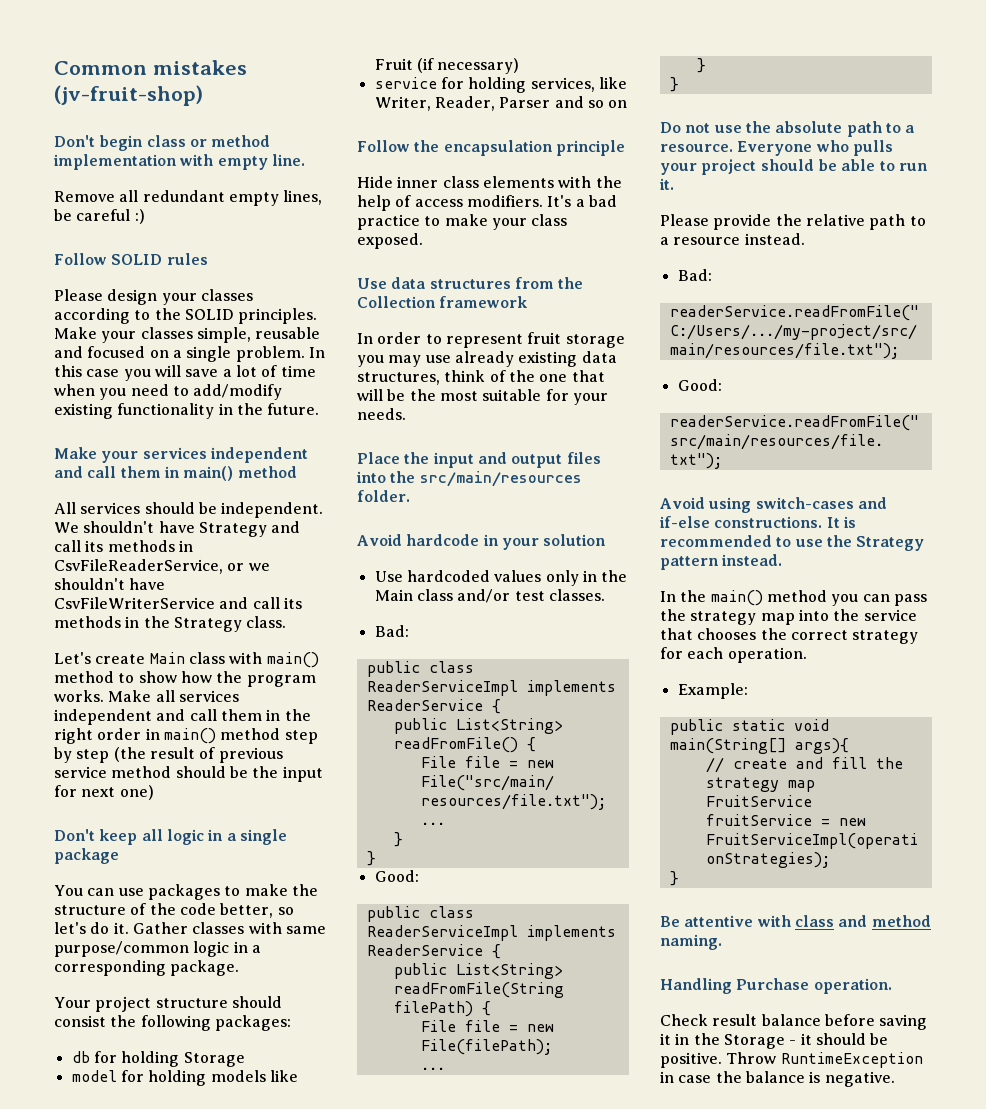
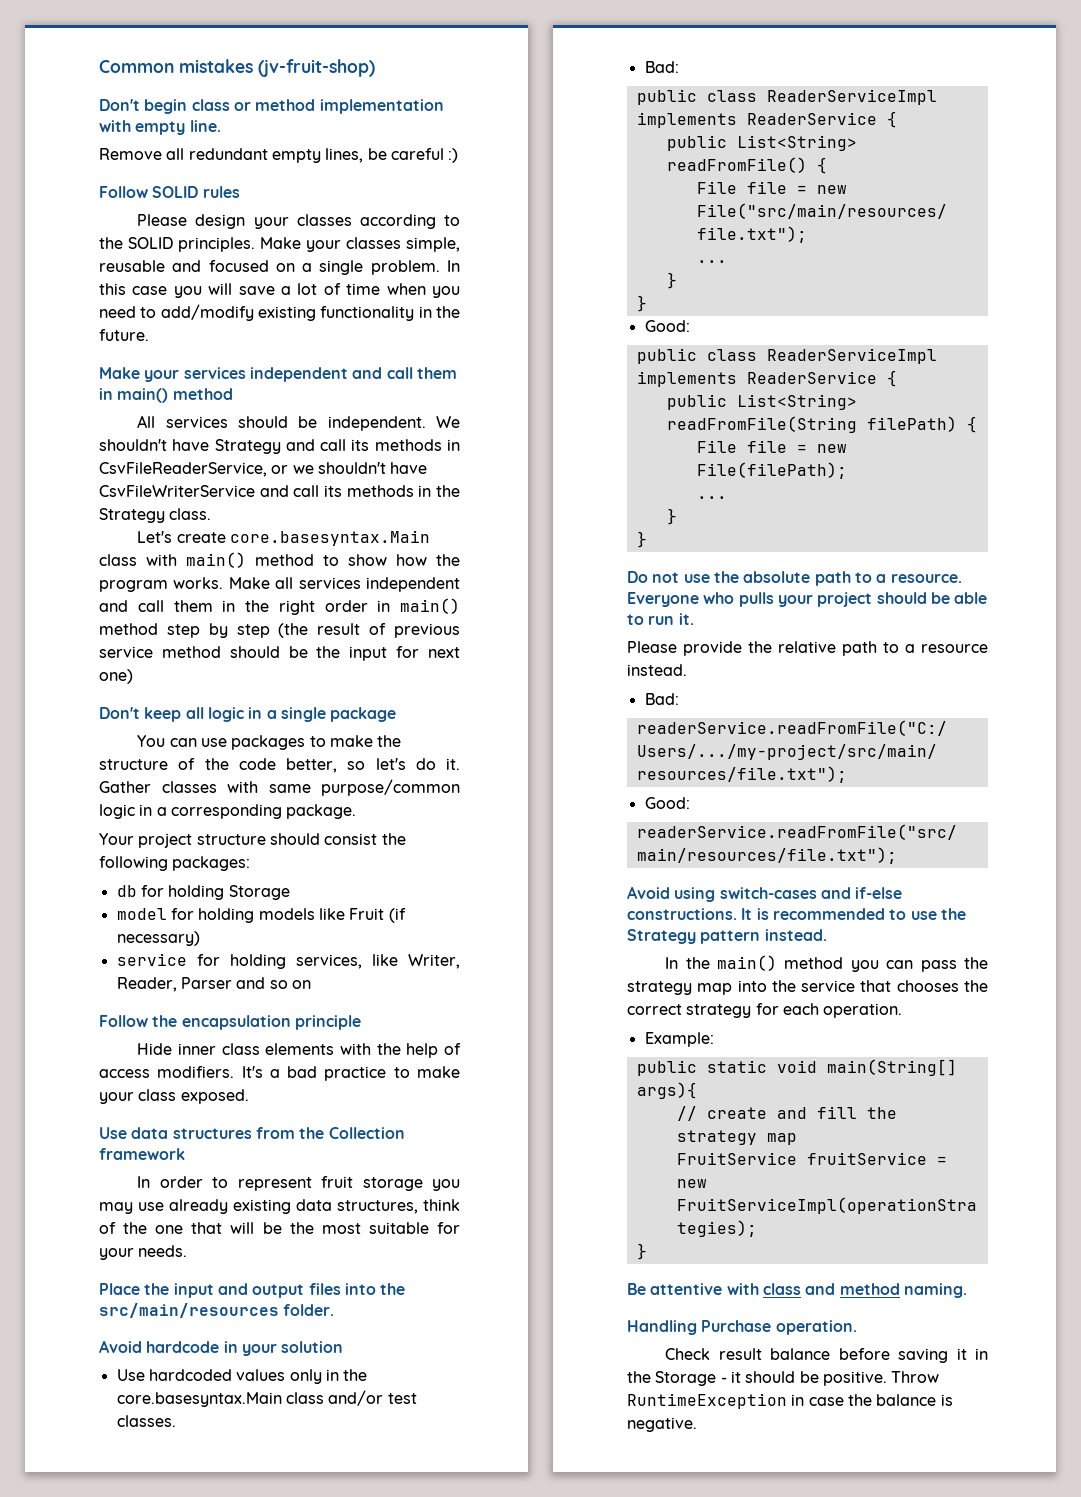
- Let's create Main class with main() method to show how the program works.
+ Let's create core.basesyntax.Main class with main() method to show how the program works.
- Use hardcoded values only in the Main class and/or test classes.
+ Use hardcoded values only in the core.basesyntax.Main class and/or test classes.

